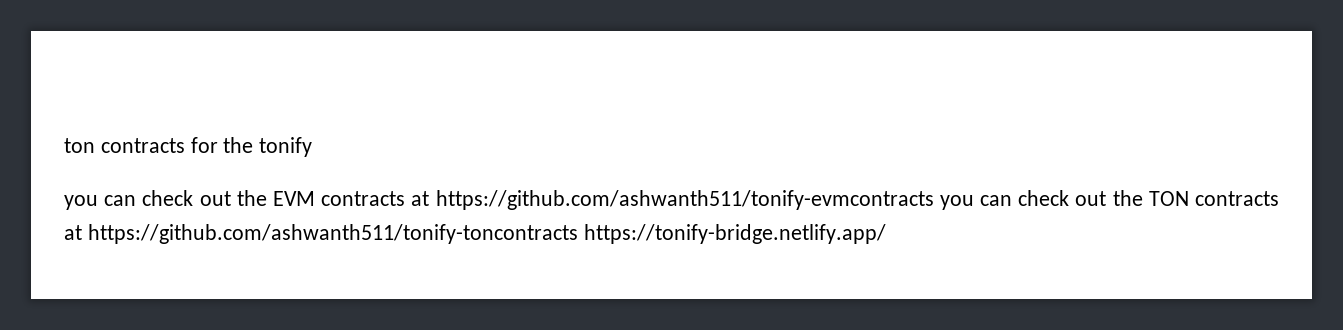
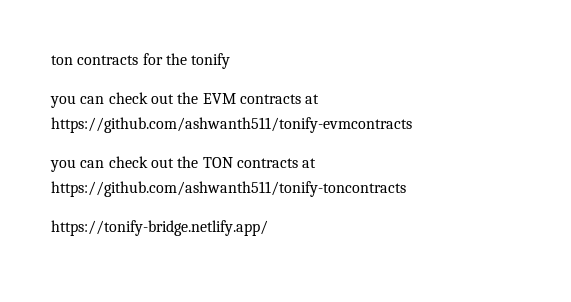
- you can check out the EVM contracts at https://github.com/ashwanth511/tonify-evmcontracts you can check out the TON contracts at https://github.com/ashwanth511/tonify-toncontracts https://tonify-bridge.netlify.app/
+ you can check out the EVM contracts at https://github.com/ashwanth511/tonify-evmcontracts
+ you can check out the TON contracts at https://github.com/ashwanth511/tonify-toncontracts
+ https://tonify-bridge.netlify.app/

